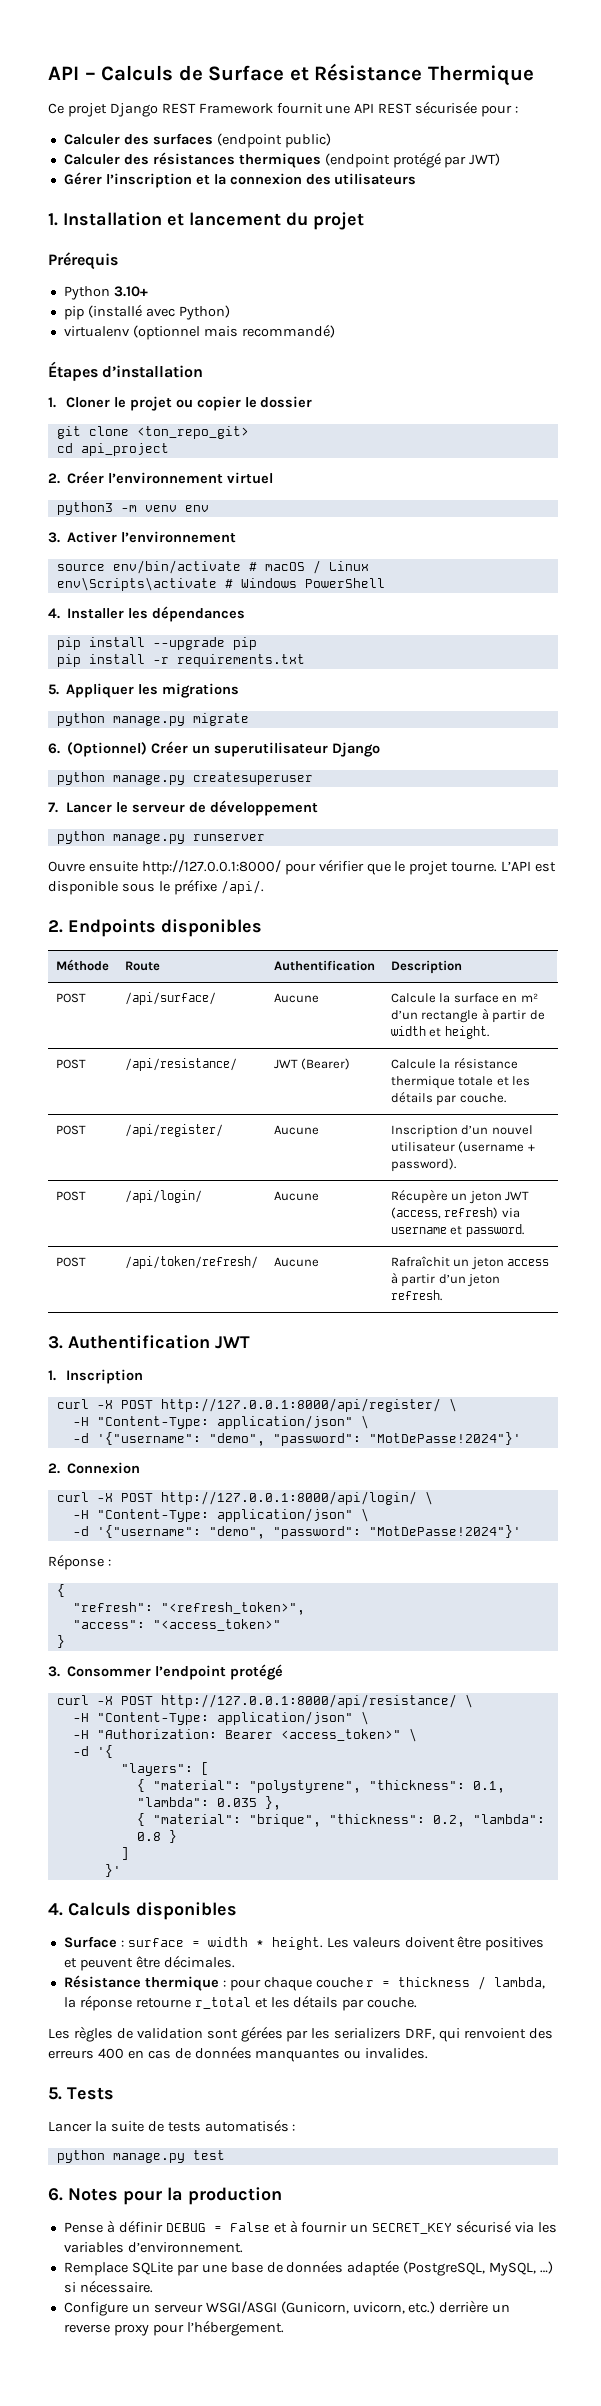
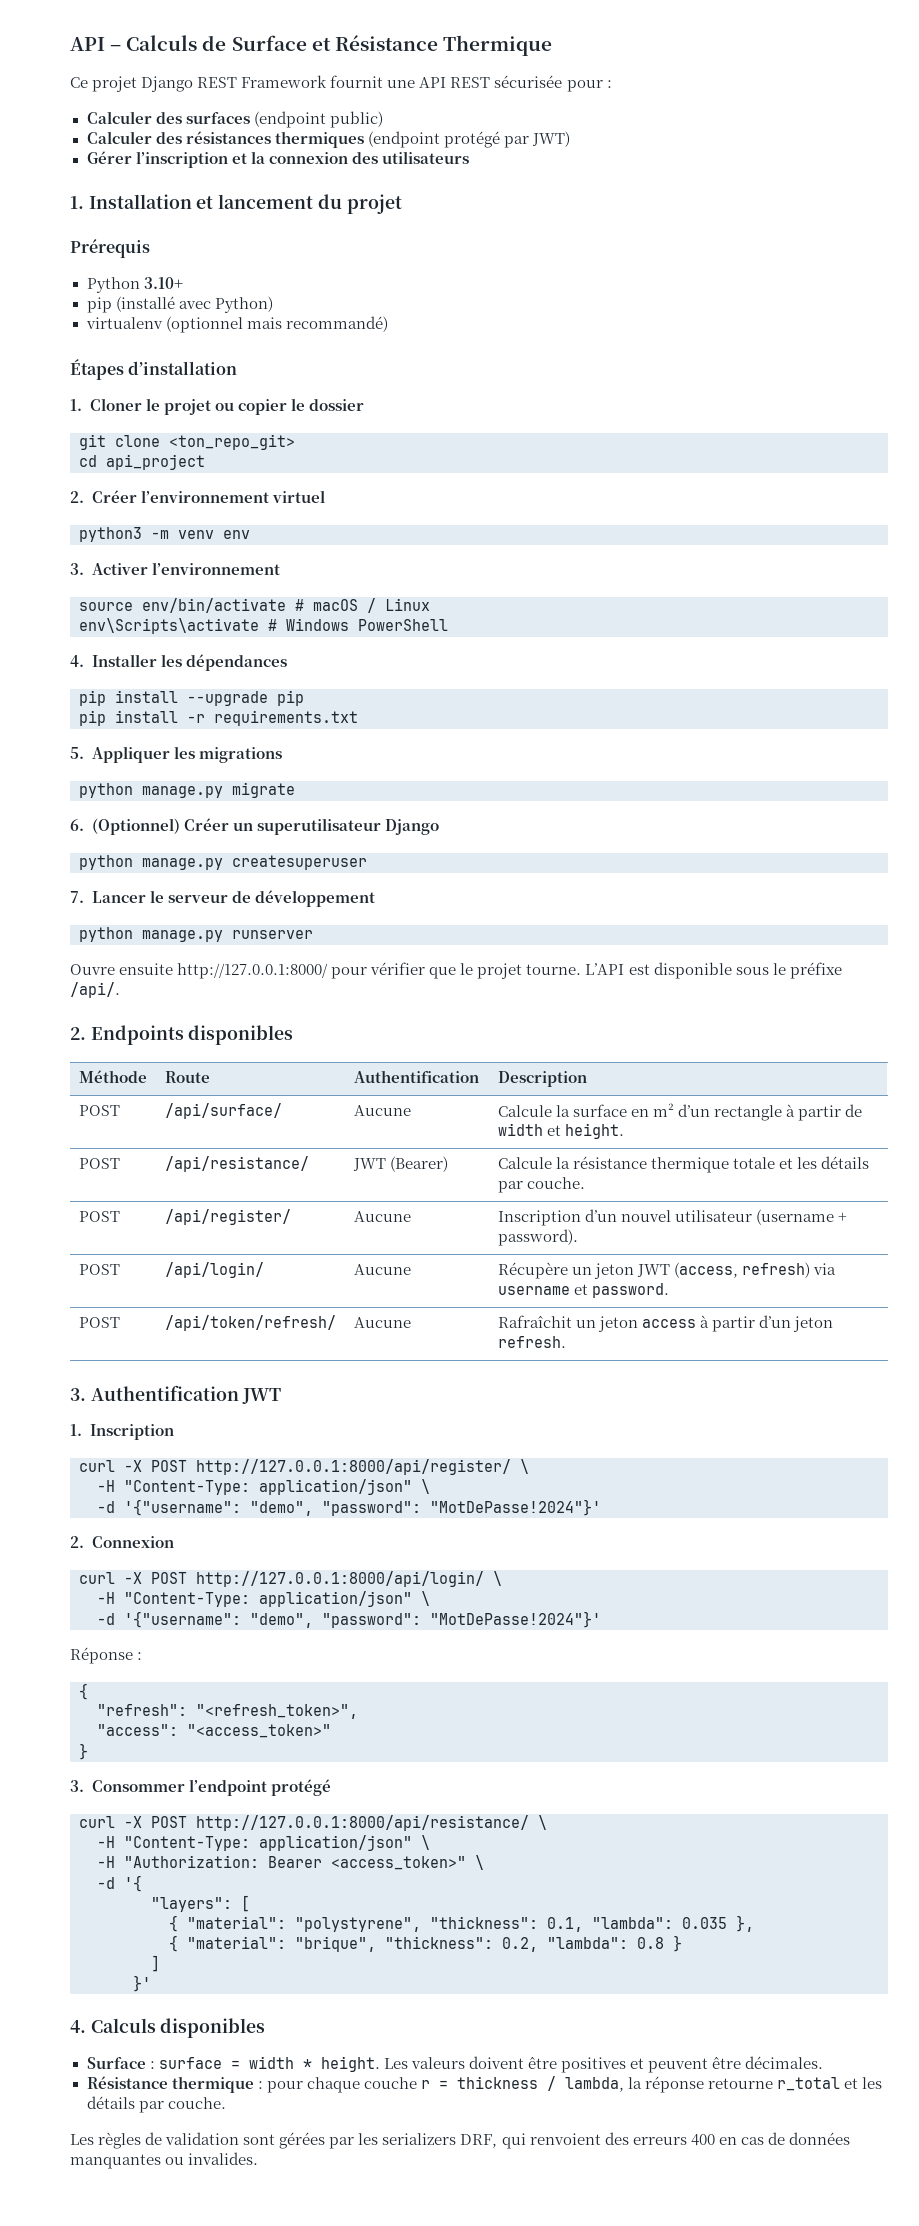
- 5. Tests
- Lancer la suite de tests automatisés :
- python manage.py test
- 6. Notes pour la production
- Pense à définir DEBUG = False et à fournir un SECRET_KEY sécurisé via les variables d’environnement.
- Remplace SQLite par une base de données adaptée (PostgreSQL, MySQL, …) si nécessaire.
- Configure un serveur WSGI/ASGI (Gunicorn, uvicorn, etc.) derrière un reverse proxy pour l’hébergement.

